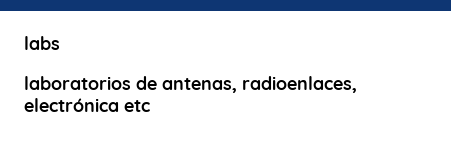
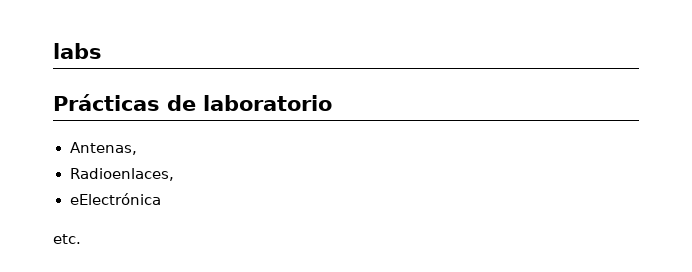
- laboratorios de antenas, radioenlaces, electrónica etc
+ Prácticas de laboratorio
+ Antenas,
+ Radioenlaces,
+ eElectrónica
+ etc.

